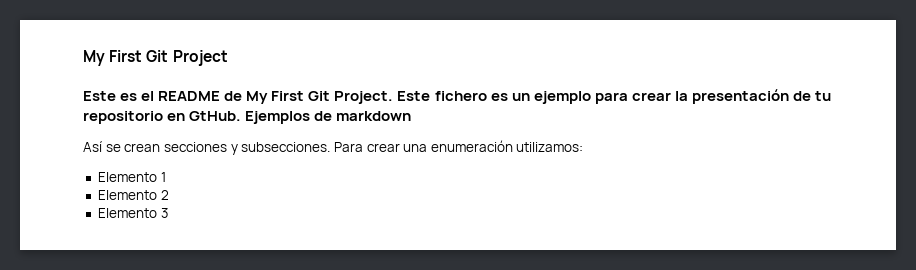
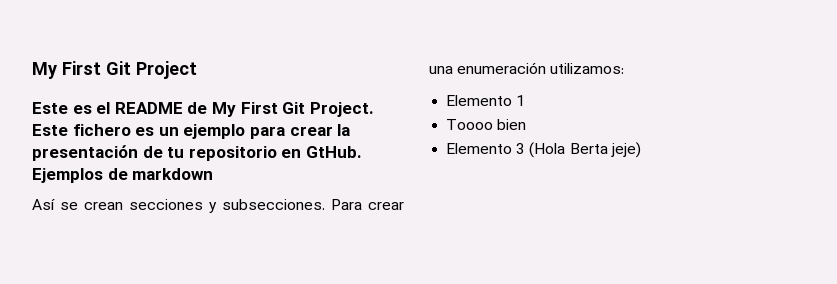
- Elemento 2
+ Toooo bien
- Elemento 3
+ Elemento 3 (Hola Berta jeje)

